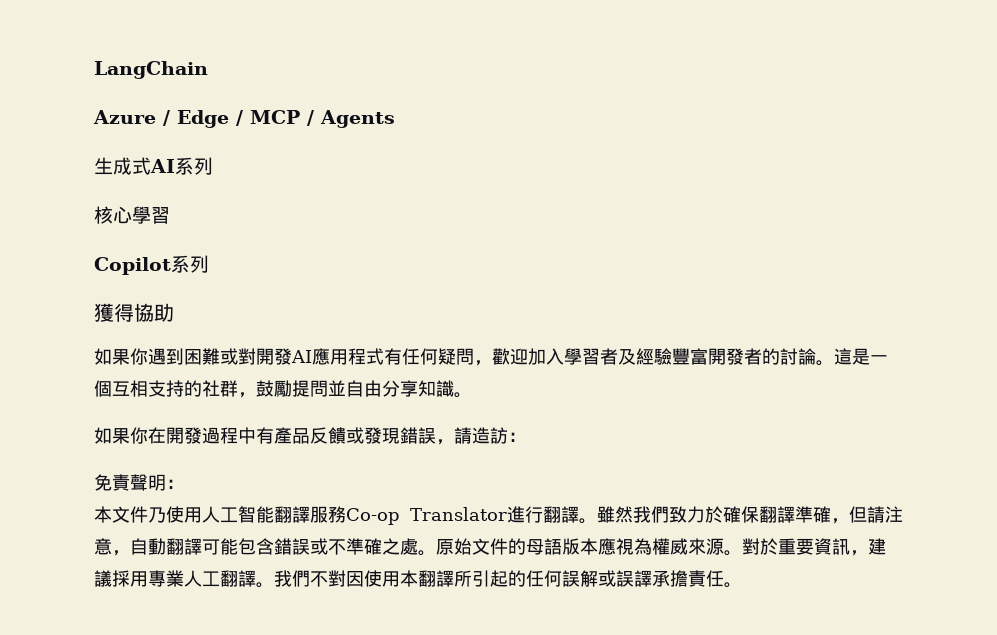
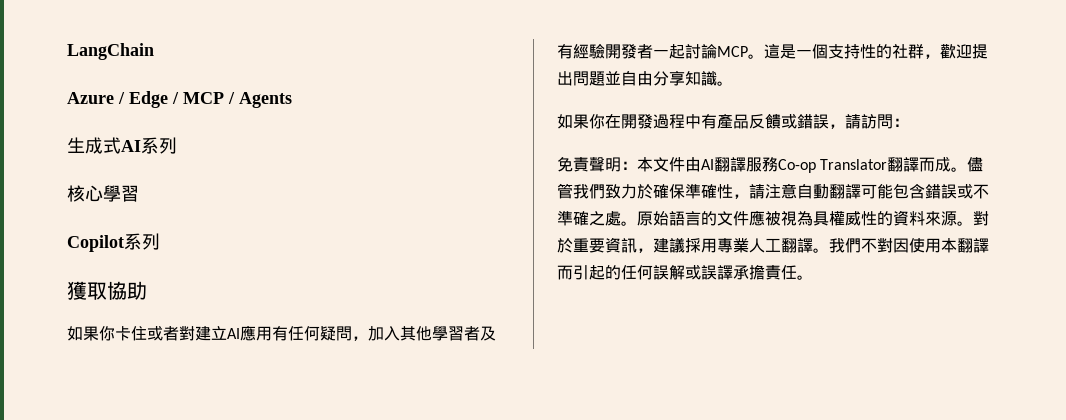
- 獲得協助
+ 獲取協助
- 如果你遇到困難或對開發AI應用程式有任何疑問，歡迎加入學習者及經驗豐富開發者的討論。這是一個互相支持的社群，鼓勵提問並自由分享知識。
+ 如果你卡住或者對建立AI應用有任何疑問，加入其他學習者及有經驗開發者一起討論MCP。這是一個支持性的社群，歡迎提出問題並自由分享知識。
- 如果你在開發過程中有產品反饋或發現錯誤，請造訪：
+ 如果你在開發過程中有產品反饋或錯誤，請訪問：
- 免責聲明：
- 本文件乃使用人工智能翻譯服務Co-op Translator進行翻譯。雖然我們致力於確保翻譯準確，但請注意，自動翻譯可能包含錯誤或不準確之處。
+ 免責聲明：本文件由AI翻譯服務Co-op Translator翻譯而成。儘管我們致力於確保準確性，請注意自動翻譯可能包含錯誤或不準確之處。
- 原始文件的母語版本應視為權威來源。
+ 原始語言的文件應被視為具權威性的資料來源。
- 我們不對因使用本翻譯所引起的任何誤解或誤譯承擔責任。
+ 我們不對因使用本翻譯而引起的任何誤解或誤譯承擔責任。

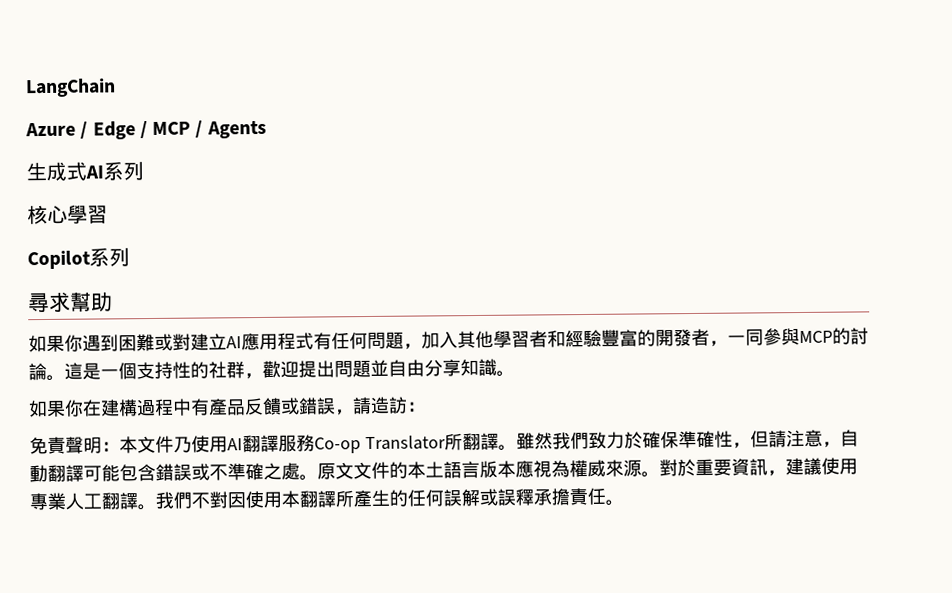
- 獲取協助
+ 尋求幫助
- 如果你卡住或者對建立AI應用有任何疑問，加入其他學習者及有經驗開發者一起討論MCP。
+ 如果你遇到困難或對建立AI應用程式有任何問題，加入其他學習者和經驗豐富的開發者，一同參與MCP的討論。
- 如果你在開發過程中有產品反饋或錯誤，請訪問：
+ 如果你在建構過程中有產品反饋或錯誤，請造訪：
- 免責聲明：本文件由AI翻譯服務Co-op Translator翻譯而成。儘管我們致力於確保準確性，請注意自動翻譯可能包含錯誤或不準確之處。
+ 免責聲明：本文件乃使用AI翻譯服務Co-op Translator所翻譯。雖然我們致力於確保準確性，但請注意，自動翻譯可能包含錯誤或不準確之處。
- 原始語言的文件應被視為具權威性的資料來源。
+ 原文文件的本土語言版本應視為權威來源。
- 對於重要資訊，建議採用專業人工翻譯。
+ 對於重要資訊，建議使用專業人工翻譯。
- 我們不對因使用本翻譯而引起的任何誤解或誤譯承擔責任。
+ 我們不對因使用本翻譯所產生的任何誤解或誤釋承擔責任。

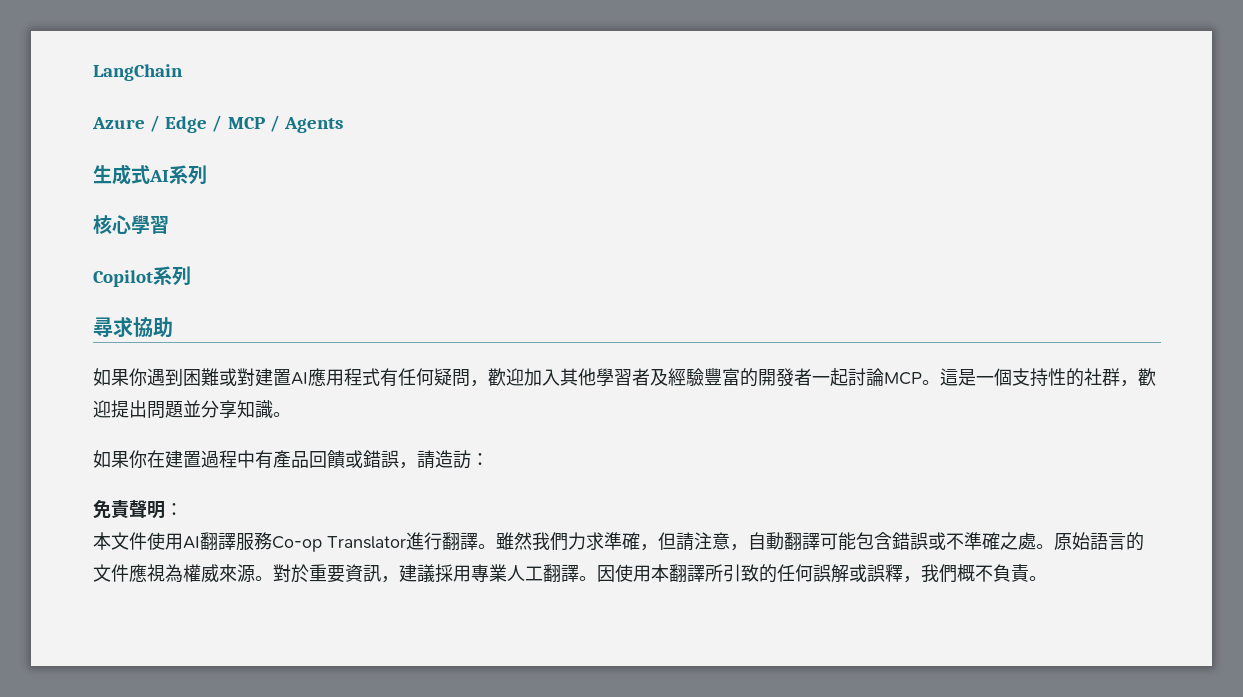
- 尋求幫助
+ 尋求協助
- 如果你遇到困難或對建立AI應用程式有任何問題，加入其他學習者和經驗豐富的開發者，一同參與MCP的討論。
+ 如果你遇到困難或對建置AI應用程式有任何疑問，歡迎加入其他學習者及經驗豐富的開發者一起討論MCP。
- 這是一個支持性的社群，歡迎提出問題並自由分享知識。
+ 這是一個支持性的社群，歡迎提出問題並分享知識。
- 如果你在建構過程中有產品反饋或錯誤，請造訪：
+ 如果你在建置過程中有產品回饋或錯誤，請造訪：
- 免責聲明：本文件乃使用AI翻譯服務Co-op Translator所翻譯。
+ 免責聲明：
+ 本文件使用AI翻譯服務Co-op Translator進行翻譯。
- 雖然我們致力於確保準確性，但請注意，自動翻譯可能包含錯誤或不準確之處。
+ 雖然我們力求準確，但請注意，自動翻譯可能包含錯誤或不準確之處。
- 原文文件的本土語言版本應視為權威來源。
+ 原始語言的文件應視為權威來源。
- 對於重要資訊，建議使用專業人工翻譯。
+ 對於重要資訊，建議採用專業人工翻譯。
- 我們不對因使用本翻譯所產生的任何誤解或誤釋承擔責任。
+ 因使用本翻譯所引致的任何誤解或誤釋，我們概不負責。

